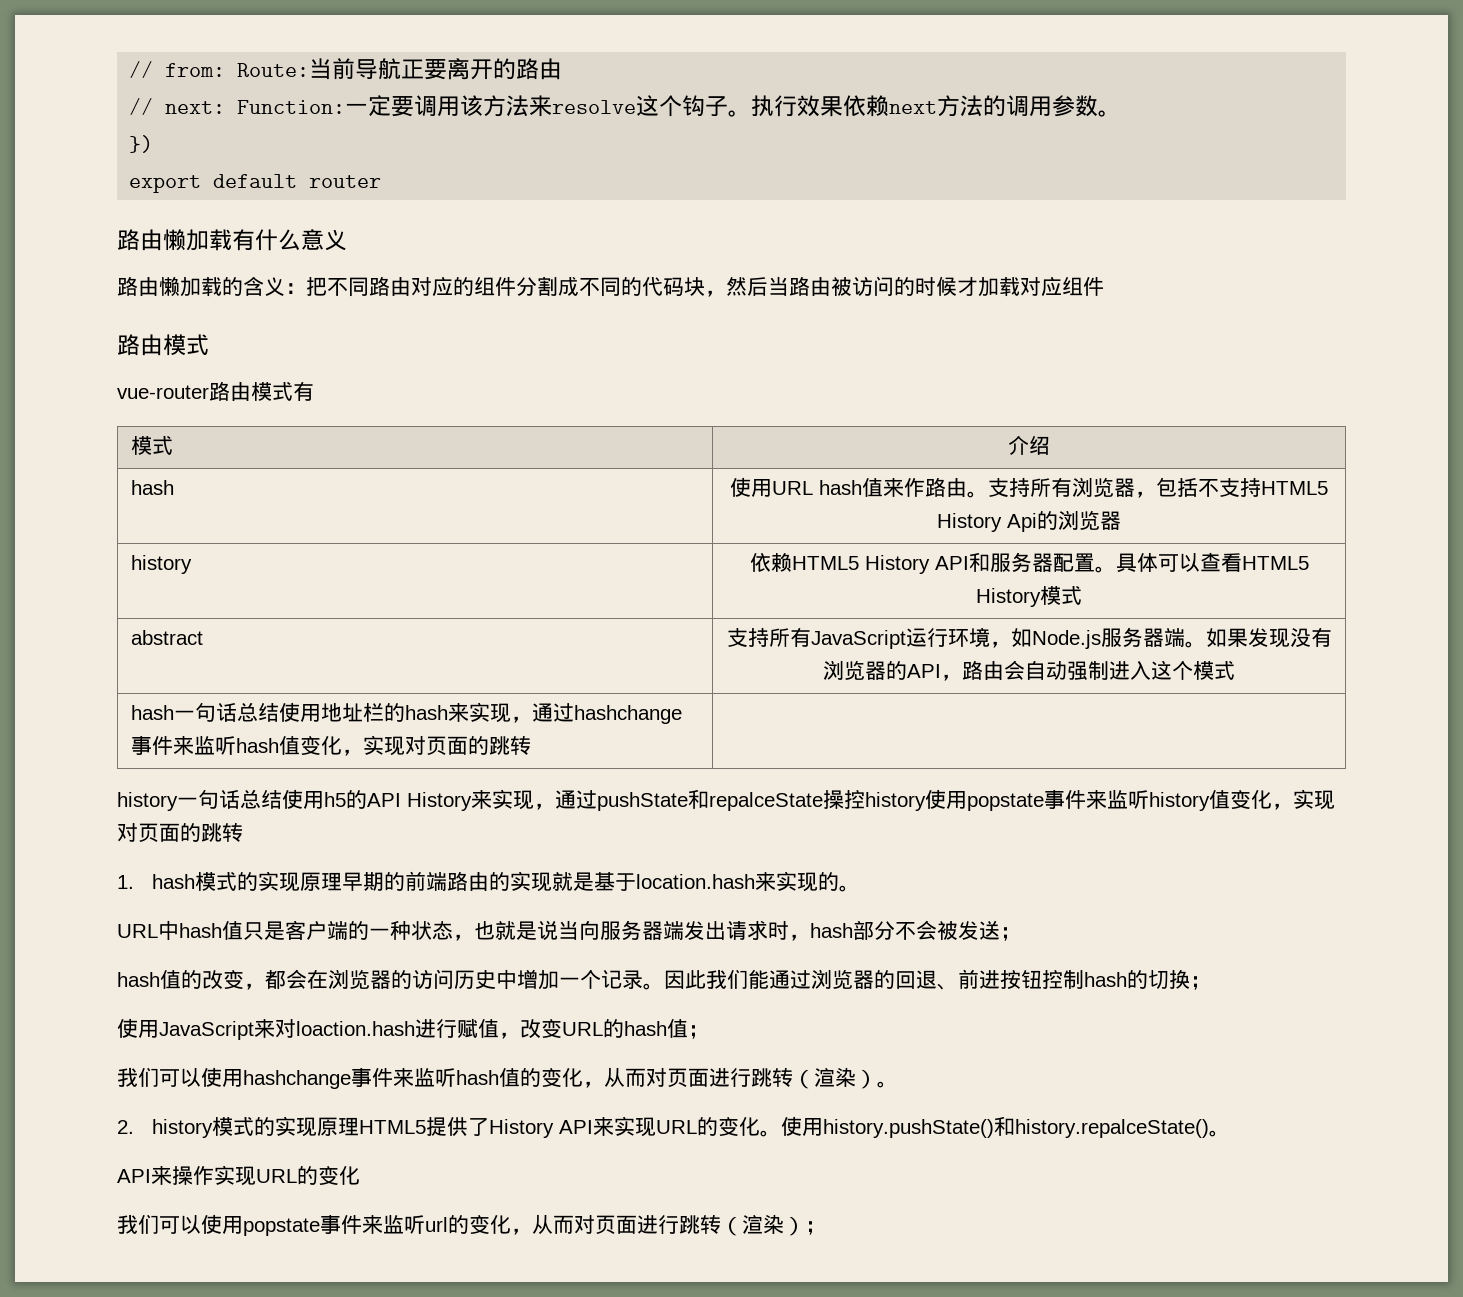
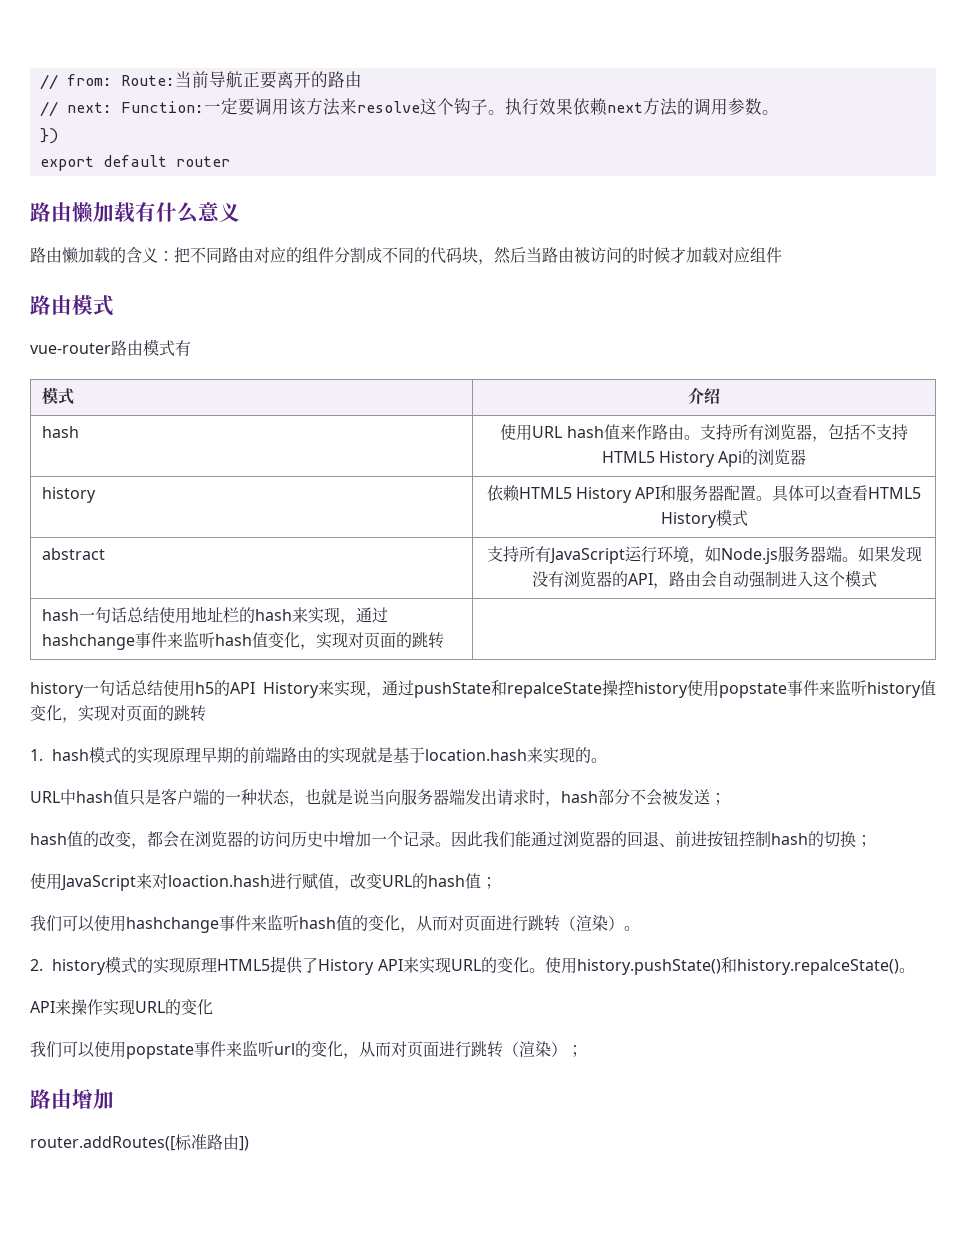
+ 路由增加
+ router.addRoutes([标准路由])

